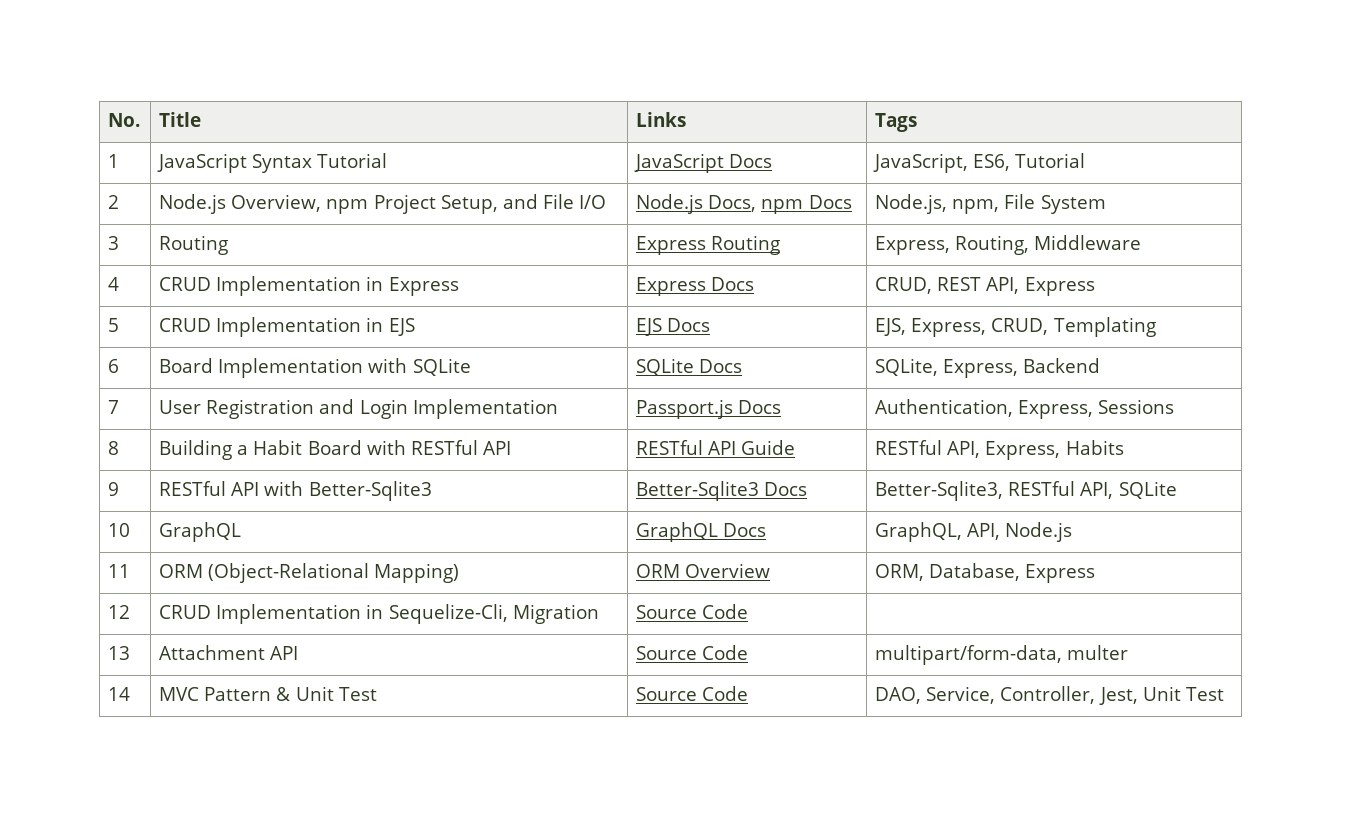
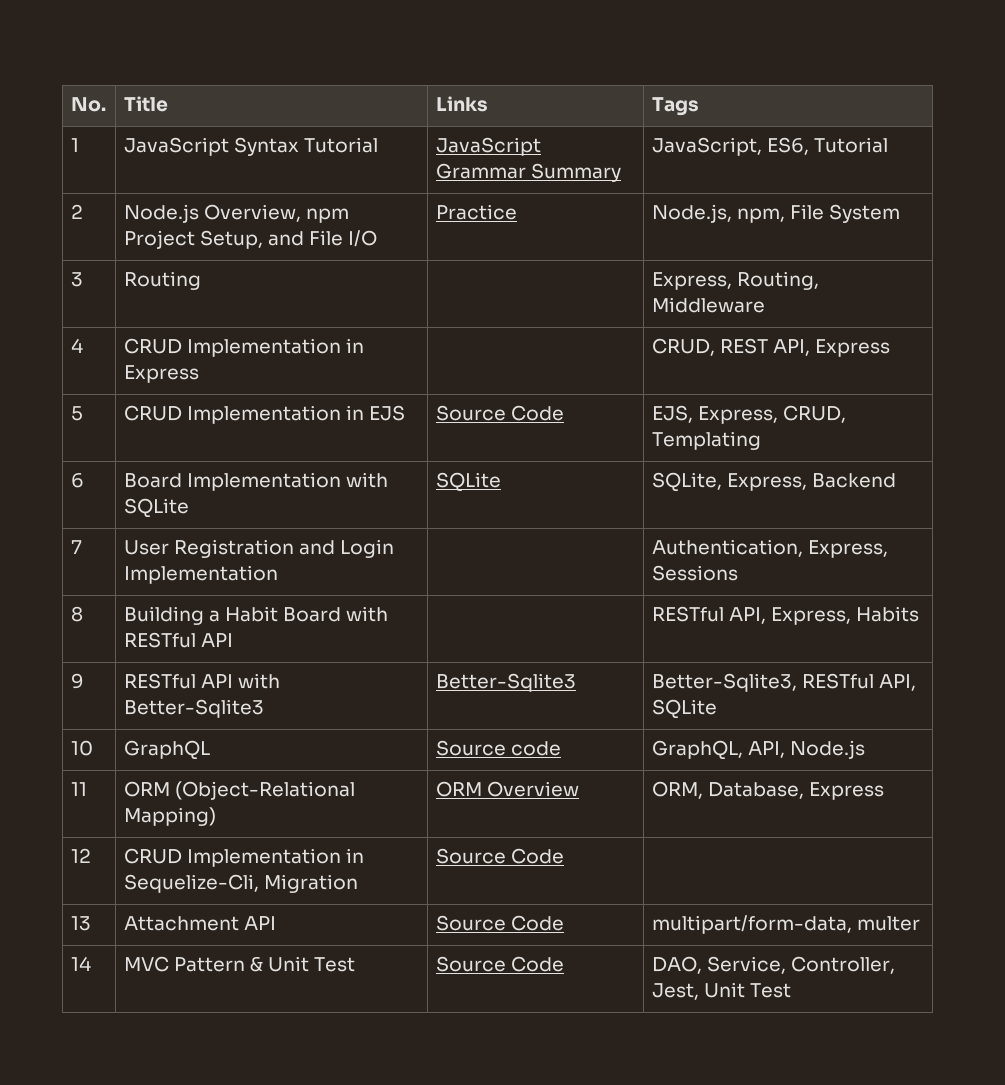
- 1 | JavaScript Syntax Tutorial | JavaScript Docs | JavaScript, ES6, Tutorial
+ 1 | JavaScript Syntax Tutorial | JavaScript Grammar Summary | JavaScript, ES6, Tutorial
- 2 | Node.js Overview, npm Project Setup, and File I/O | Node.js Docs, npm Docs | Node.js, npm, File System
+ 2 | Node.js Overview, npm Project Setup, and File I/O | Practice | Node.js, npm, File System
- 3 | Routing | Express Routing | Express, Routing, Middleware
+ 3 | Routing | | Express, Routing, Middleware
- 4 | CRUD Implementation in Express | Express Docs | CRUD, REST API, Express
+ 4 | CRUD Implementation in Express | | CRUD, REST API, Express
- 5 | CRUD Implementation in EJS | EJS Docs | EJS, Express, CRUD, Templating
+ 5 | CRUD Implementation in EJS | Source Code | EJS, Express, CRUD, Templating
- 6 | Board Implementation with SQLite | SQLite Docs | SQLite, Express, Backend
+ 6 | Board Implementation with SQLite | SQLite | SQLite, Express, Backend
- 7 | User Registration and Login Implementation | Passport.js Docs | Authentication, Express, Sessions
+ 7 | User Registration and Login Implementation | | Authentication, Express, Sessions
- 8 | Building a Habit Board with RESTful API | RESTful API Guide | RESTful API, Express, Habits
+ 8 | Building a Habit Board with RESTful API | | RESTful API, Express, Habits
- 9 | RESTful API with Better-Sqlite3 | Better-Sqlite3 Docs | Better-Sqlite3, RESTful API, SQLite
+ 9 | RESTful API with Better-Sqlite3 | Better-Sqlite3 | Better-Sqlite3, RESTful API, SQLite
- 10 | GraphQL | GraphQL Docs | GraphQL, API, Node.js
+ 10 | GraphQL | Source code | GraphQL, API, Node.js

